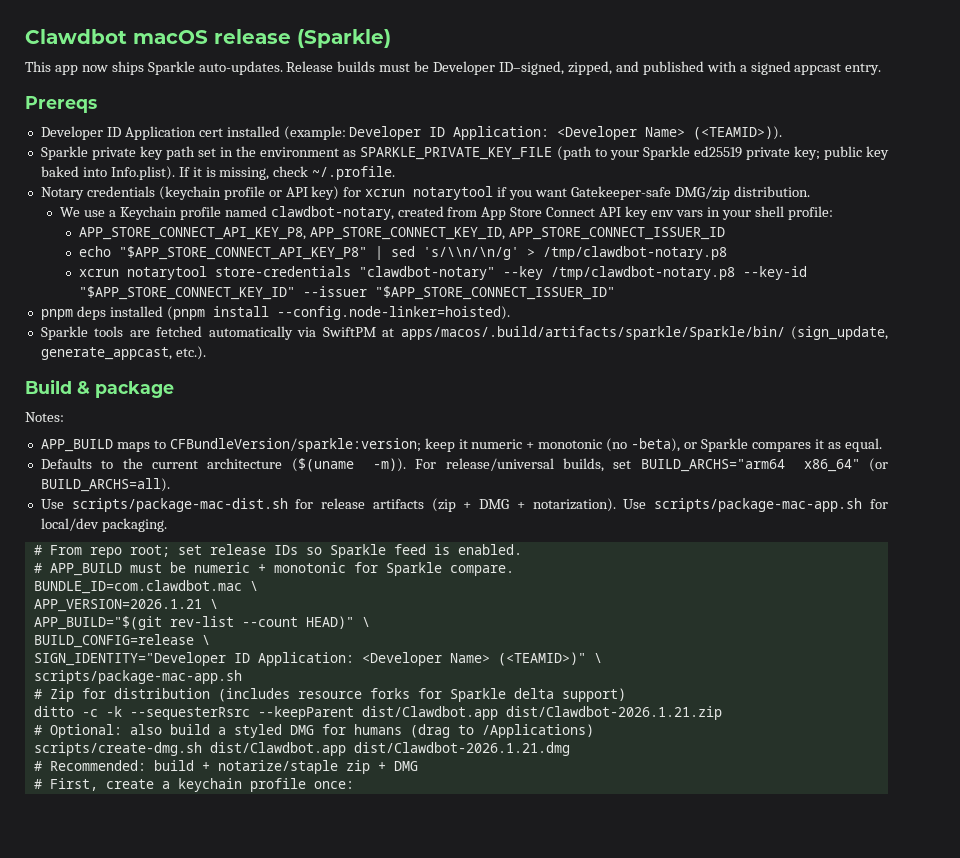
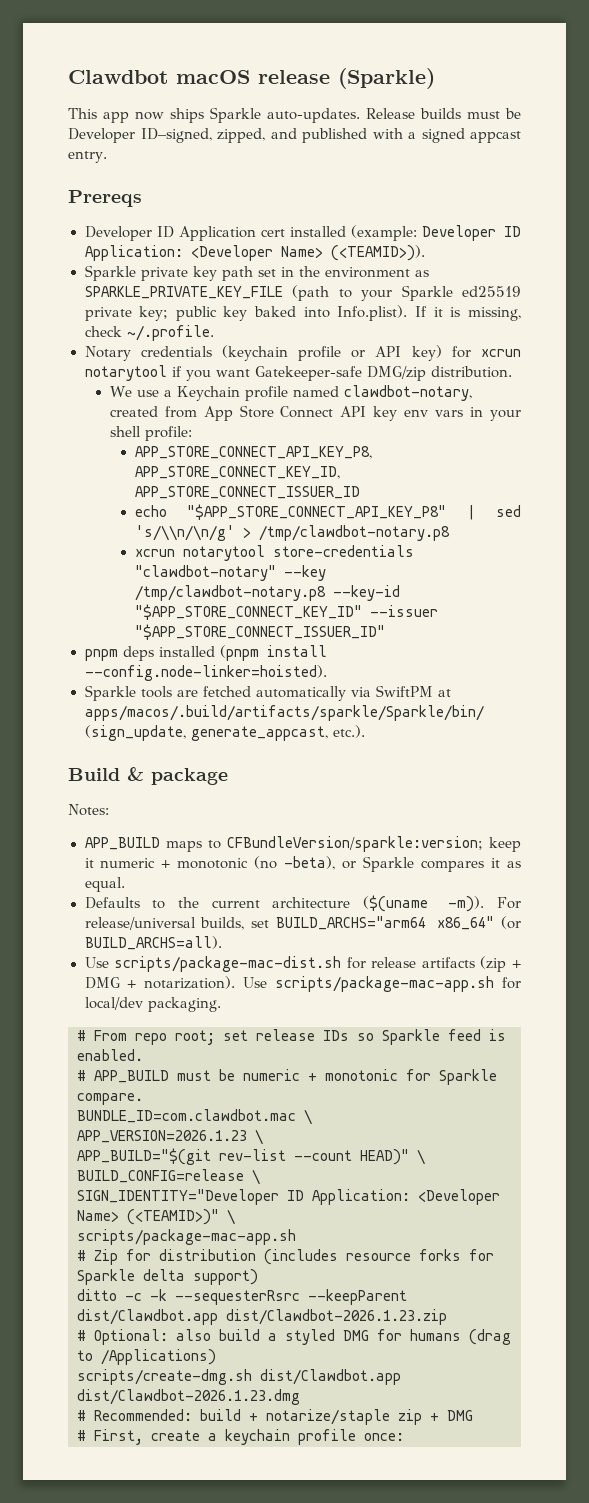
- APP_VERSION=2026.1.21 \
+ APP_VERSION=2026.1.23 \
- ditto -c -k --sequesterRsrc --keepParent dist/Clawdbot.app dist/Clawdbot-2026.1.21.zip
+ ditto -c -k --sequesterRsrc --keepParent dist/Clawdbot.app dist/Clawdbot-2026.1.23.zip
- scripts/create-dmg.sh dist/Clawdbot.app dist/Clawdbot-2026.1.21.dmg
+ scripts/create-dmg.sh dist/Clawdbot.app dist/Clawdbot-2026.1.23.dmg

